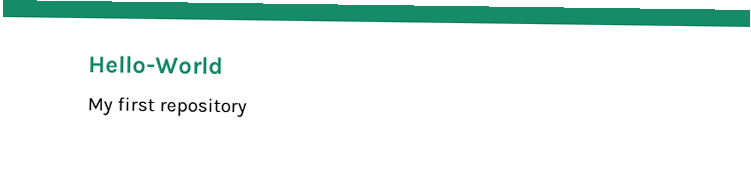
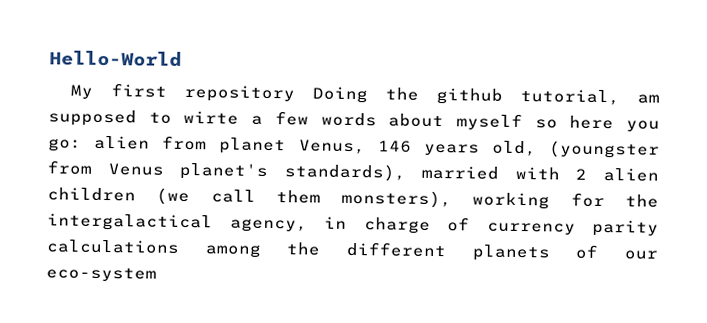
- My first repository
+ My first repository Doing the github tutorial, am supposed to wirte a few words about myself so here you go: alien from planet Venus, 146 years old, (youngster from Venus planet's standards), married with 2 alien children (we call them monsters), working for the intergalactical agency, in charge of currency parity calculations among the different planets of our eco-system

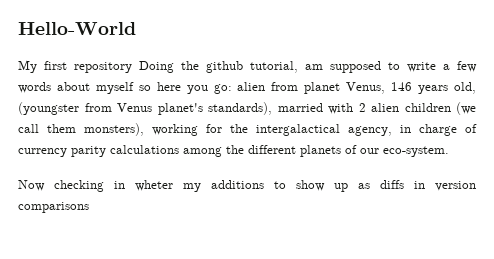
- My first repository Doing the github tutorial, am supposed to wirte a few words about myself so here you go: alien from planet Venus, 146 years old, (youngster from Venus planet's standards), married with 2 alien children (we call them monsters), working for the intergalactical agency, in charge of currency parity calculations among the different planets of our eco-system
+ My first repository Doing the github tutorial, am supposed to write a few words about myself so here you go: alien from planet Venus, 146 years old, (youngster from Venus planet's standards), married with 2 alien children (we call them monsters), working for the intergalactical agency, in charge of currency parity calculations among the different planets of our eco-system.
+ Now checking in wheter my additions to show up as diffs in version comparisons

